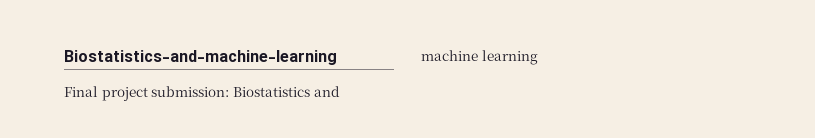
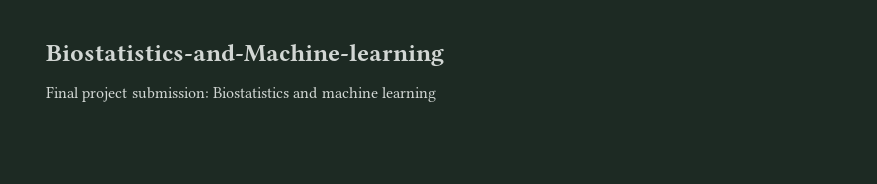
- Biostatistics-and-machine-learning
+ Biostatistics-and-Machine-learning

